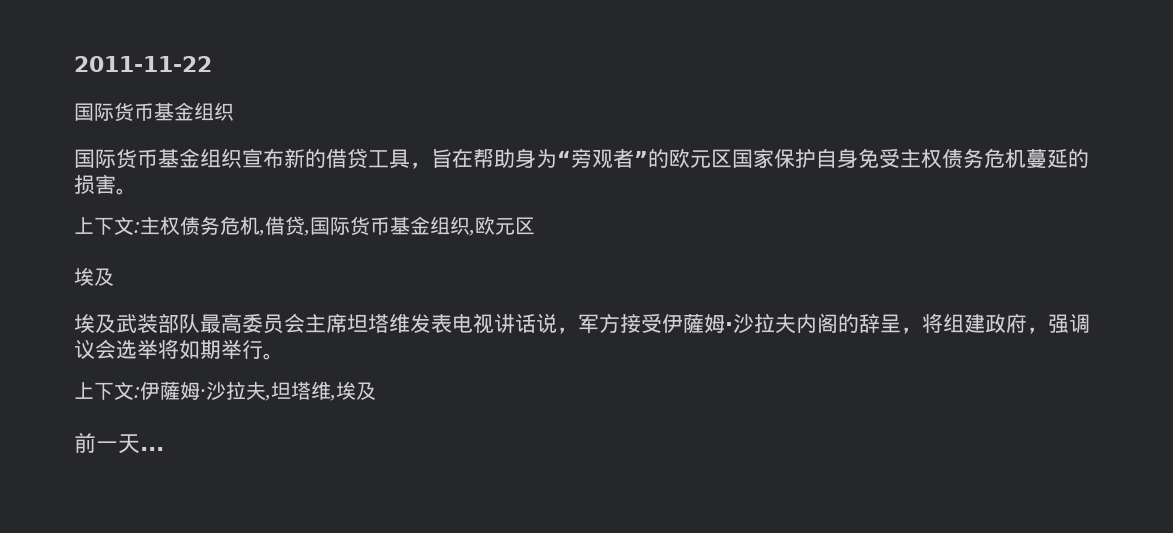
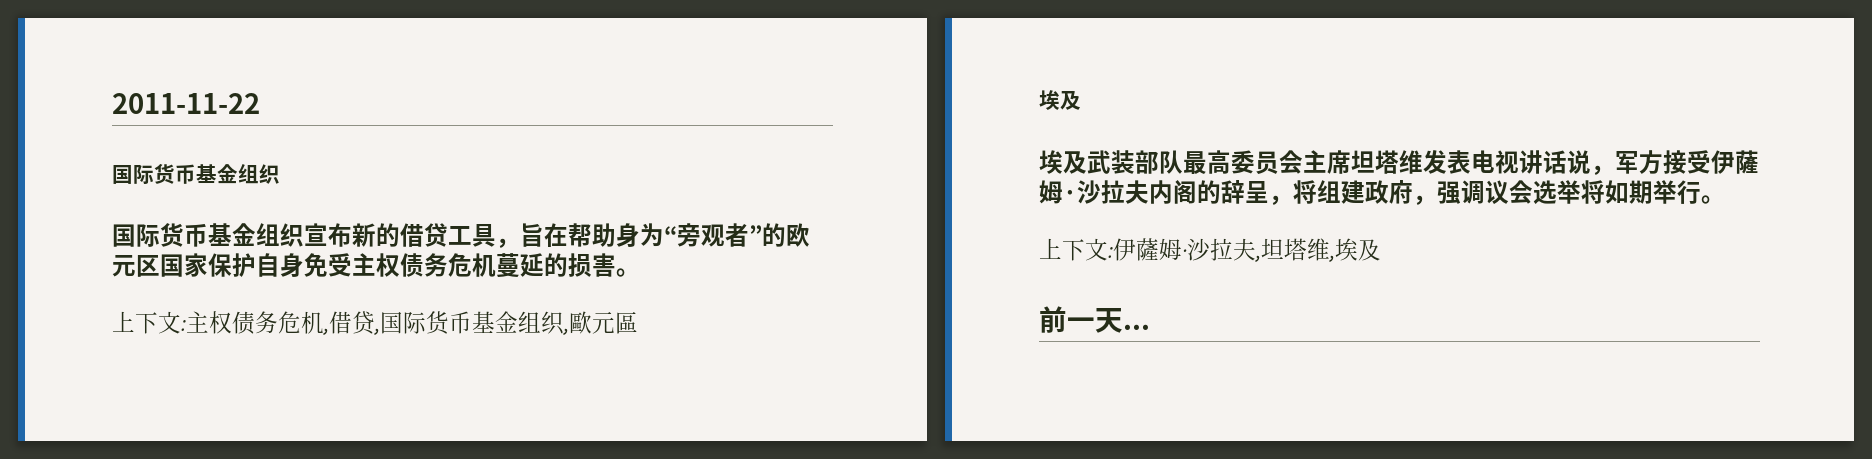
- 上下文:主权债务危机,借贷,国际货币基金组织,欧元区
+ 上下文:主权债务危机,借贷,国际货币基金组织,歐元區

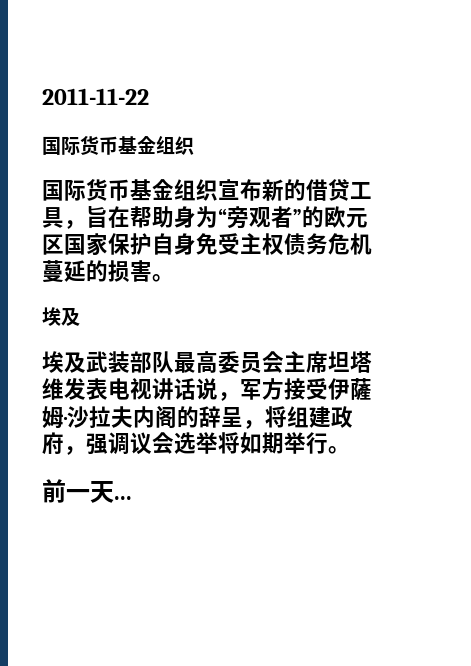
- 上下文:主权债务危机,借贷,国际货币基金组织,歐元區
- 上下文:伊薩姆·沙拉夫,坦塔维,埃及

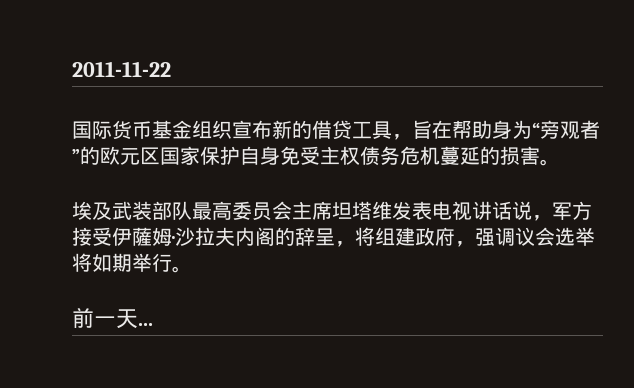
  2011-11-22
- 国际货币基金组织
  国际货币基金组织宣布新的借贷工具，旨在帮助身为“旁观者”的欧元区国家保护自身免受主权债务危机蔓延的损害。
- 埃及

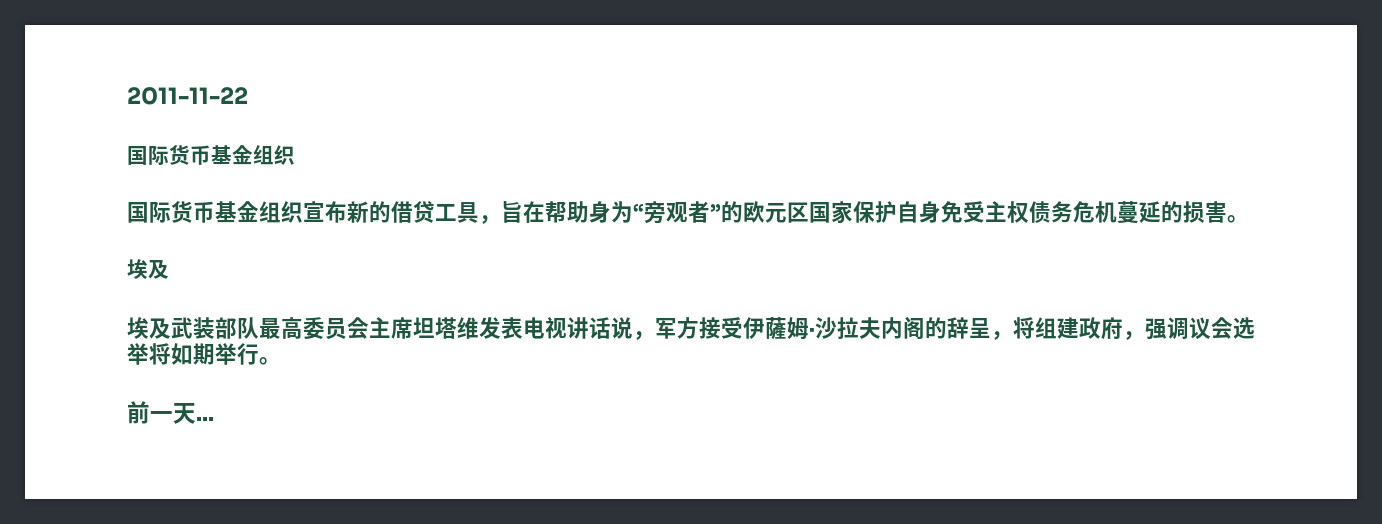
  2011-11-22
+ 国际货币基金组织
  国际货币基金组织宣布新的借贷工具，旨在帮助身为“旁观者”的欧元区国家保护自身免受主权债务危机蔓延的损害。
+ 埃及

